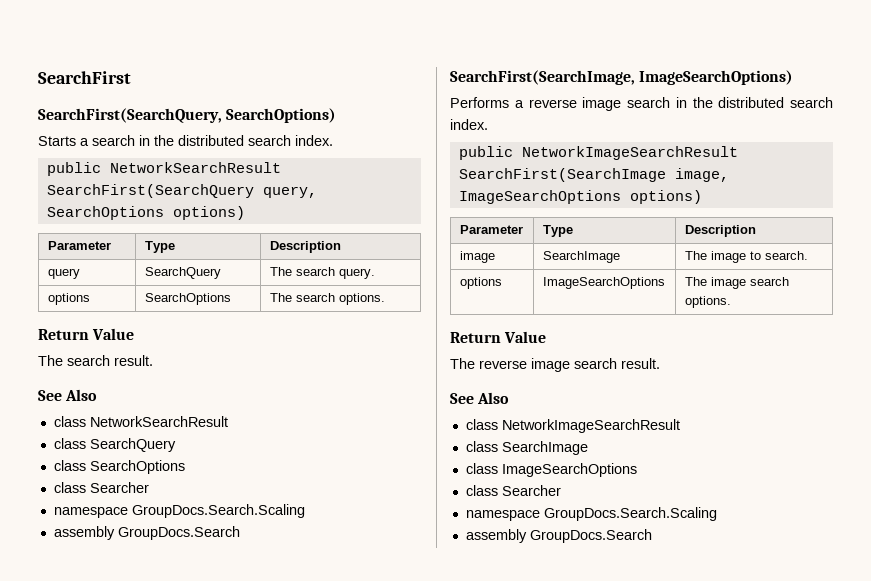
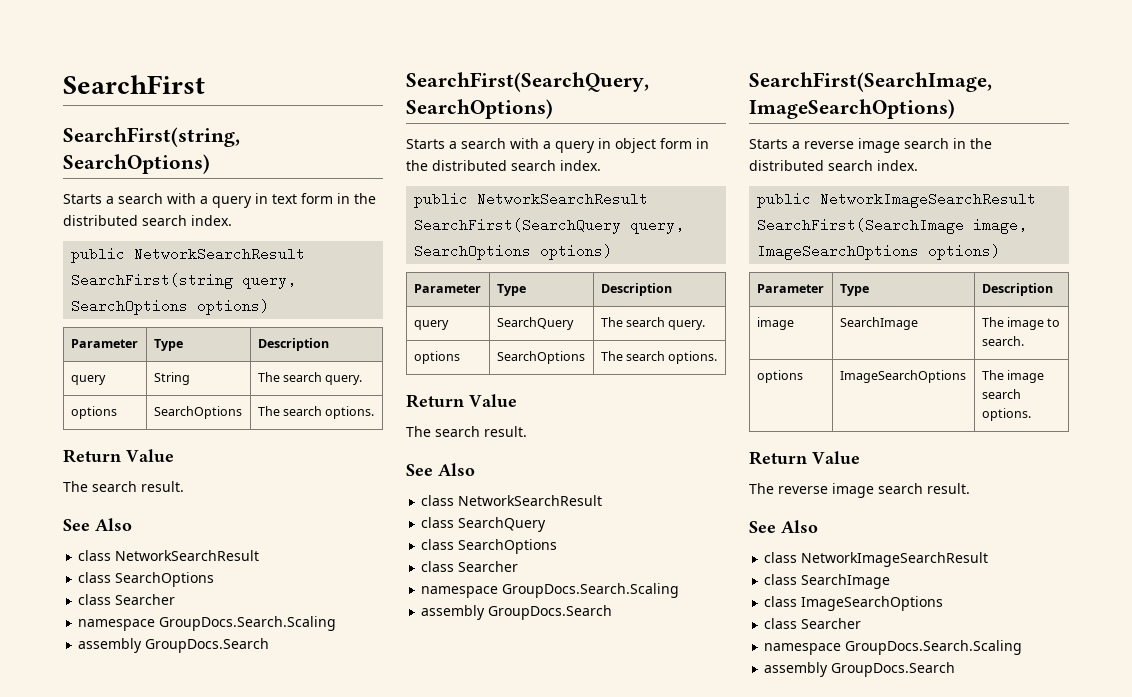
+ SearchFirst(string, SearchOptions)
+ Starts a search with a query in text form in the distributed search index.
+ public NetworkSearchResult SearchFirst(string query, SearchOptions options)
+ Parameter | Type | Description
+ query | String | The search query.
+ options | SearchOptions | The search options.
+ Return Value
+ The search result.
+ See Also
+ class NetworkSearchResult
+ class SearchOptions
+ class Searcher
+ namespace GroupDocs.Search.Scaling
+ assembly GroupDocs.Search
- Starts a search in the distributed search index.
+ Starts a search with a query in object form in the distributed search index.
- Performs a reverse image search in the distributed search index.
+ Starts a reverse image search in the distributed search index.

